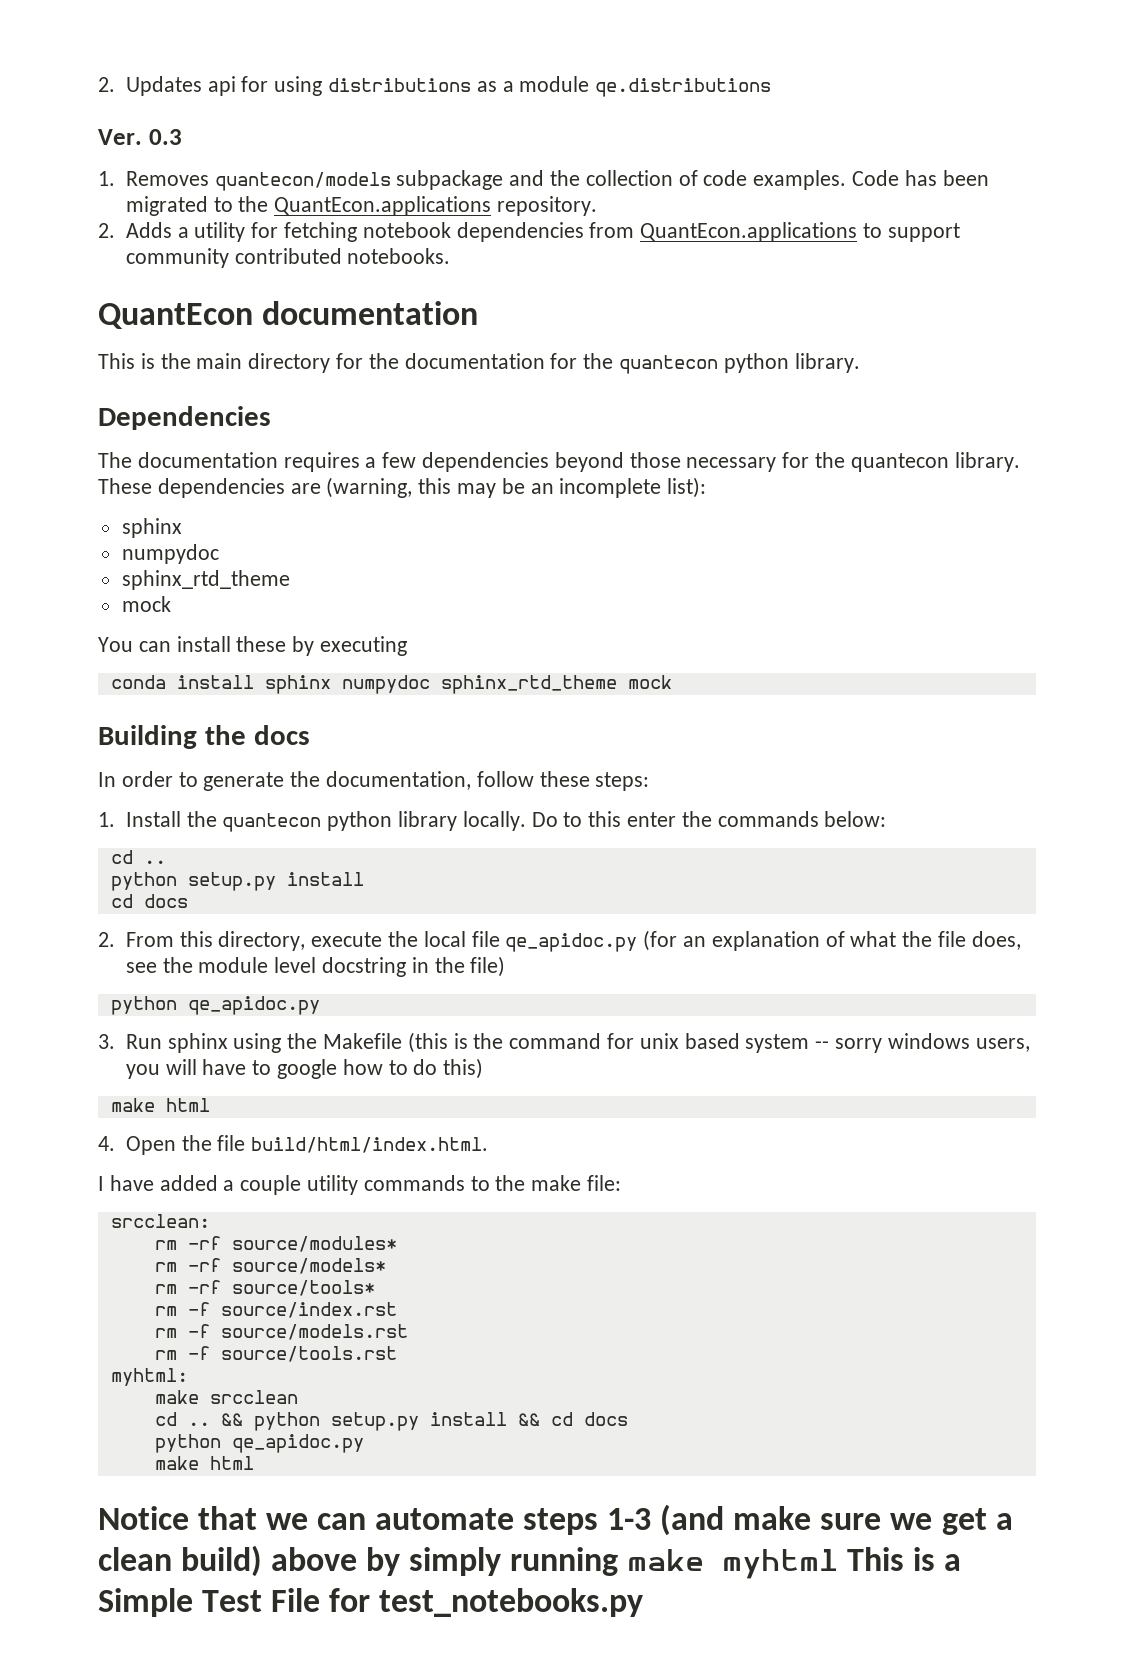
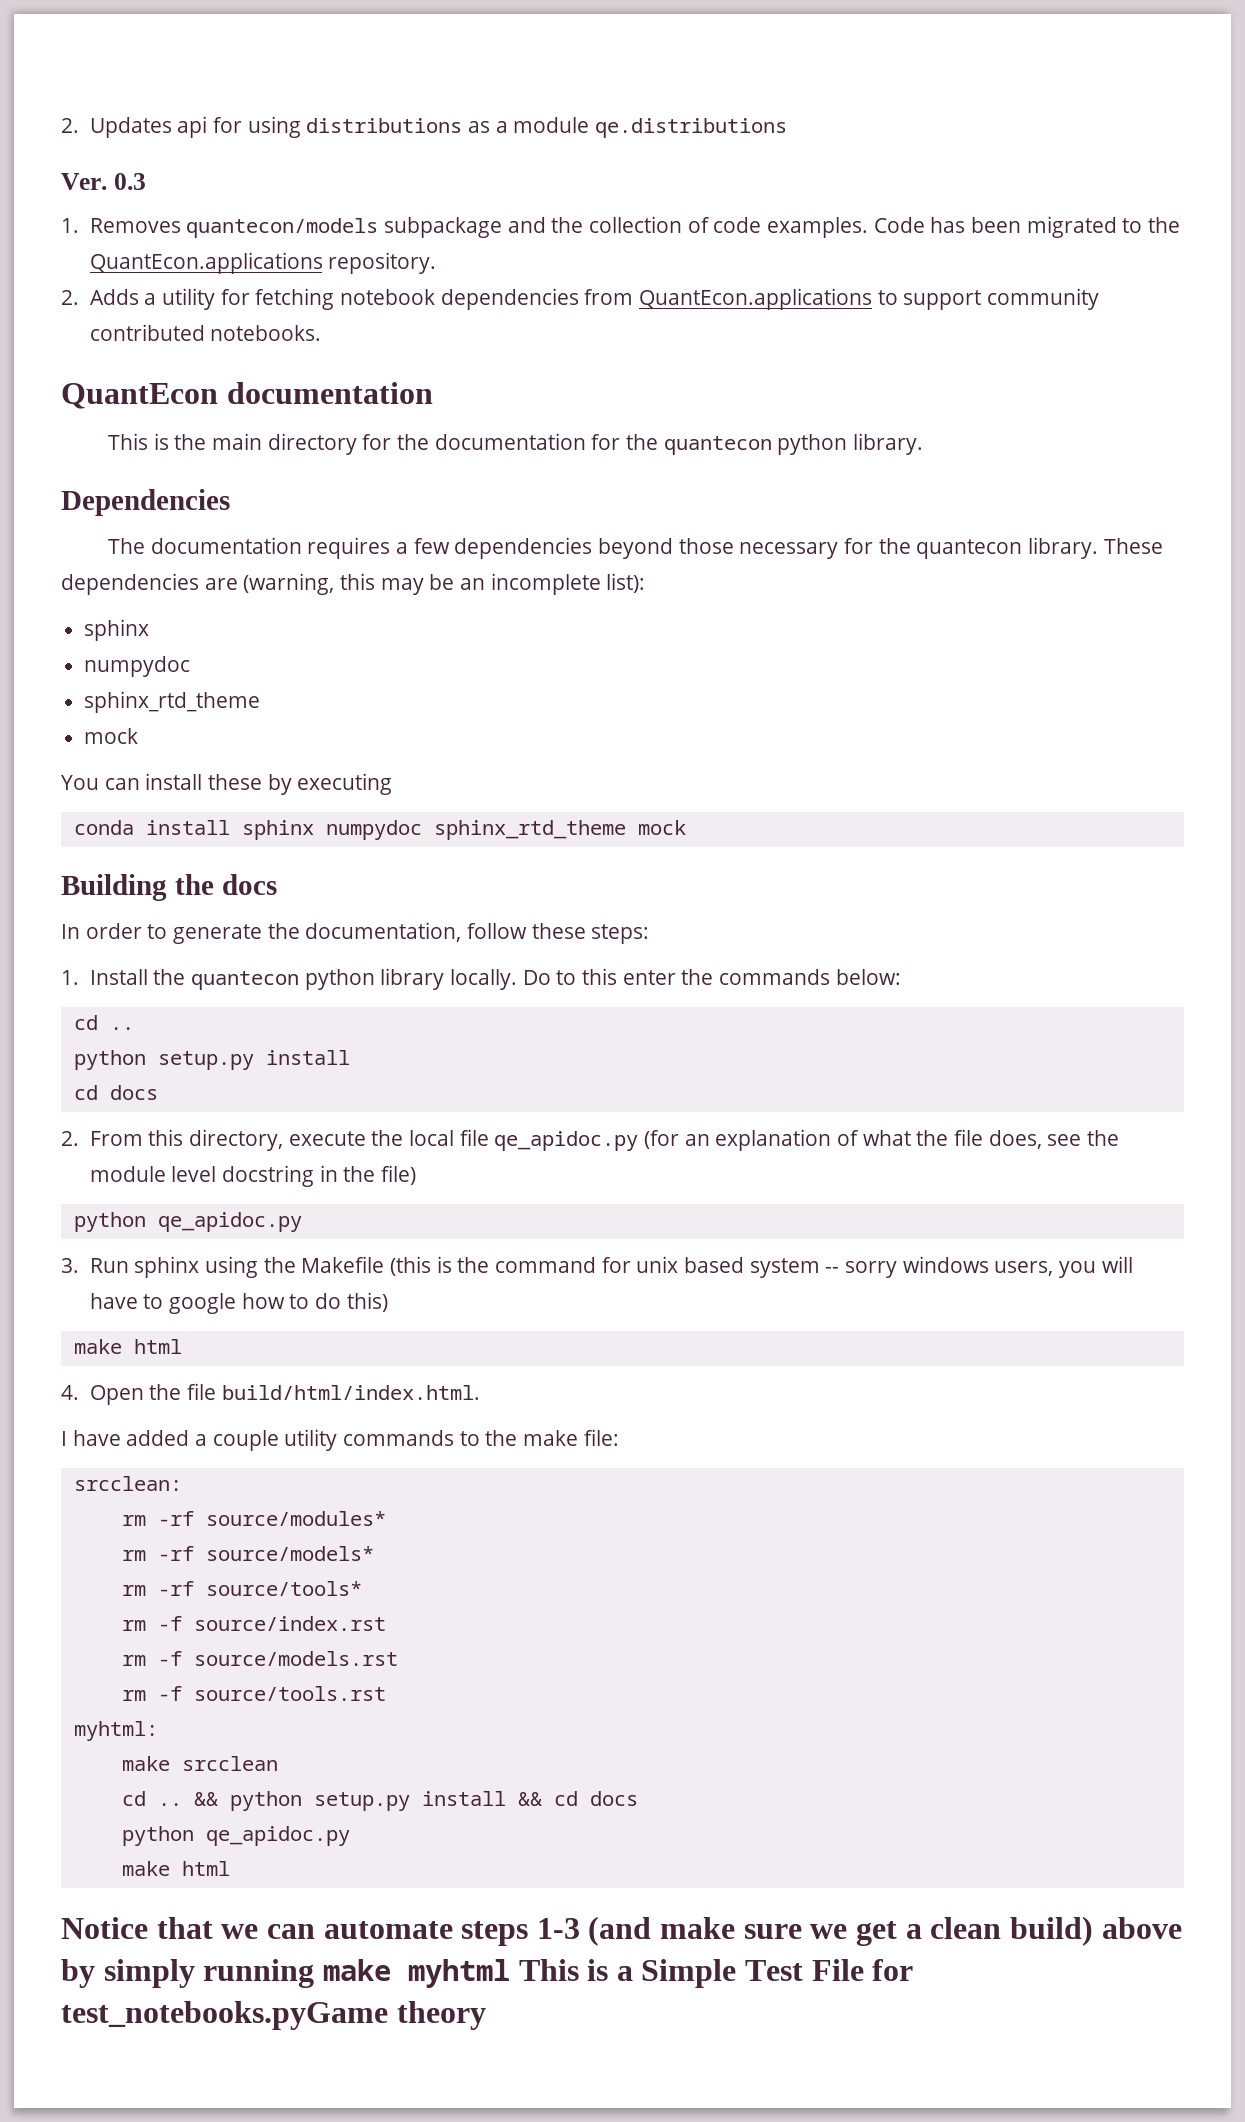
- Notice that we can automate steps 1-3 (and make sure we get a clean build) above by simply running make myhtml This is a Simple Test File for test_notebooks.py
+ Notice that we can automate steps 1-3 (and make sure we get a clean build) above by simply running make myhtml This is a Simple Test File for test_notebooks.pyGame theory

